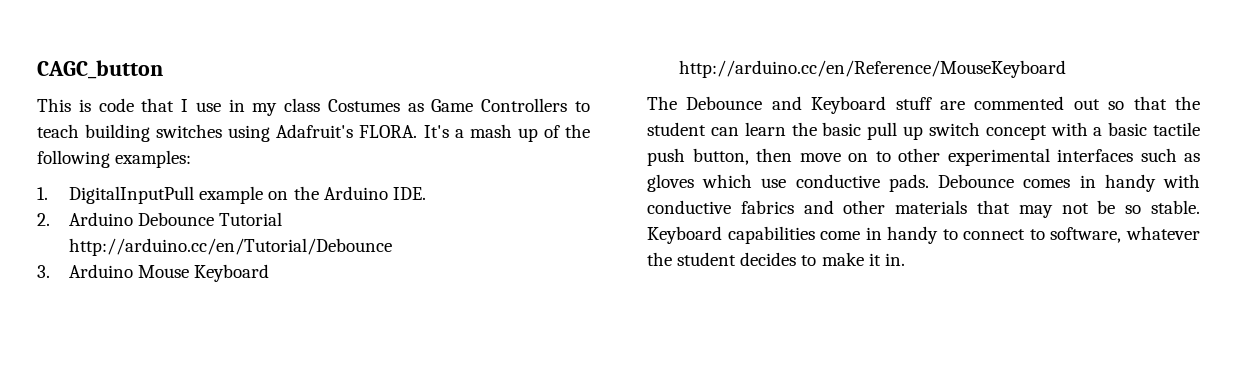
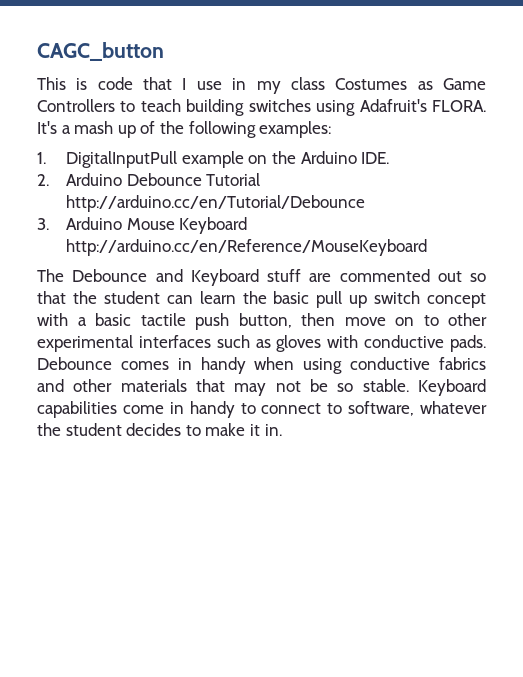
- The Debounce and Keyboard stuff are commented out so that the student can learn the basic pull up switch concept with a basic tactile push button, then move on to other experimental interfaces such as gloves which use conductive pads.
+ The Debounce and Keyboard stuff are commented out so that the student can learn the basic pull up switch concept with a basic tactile push button, then move on to other experimental interfaces such as gloves with conductive pads.
- Debounce comes in handy with conductive fabrics and other materials that may not be so stable.
+ Debounce comes in handy when using conductive fabrics and other materials that may not be so stable.

